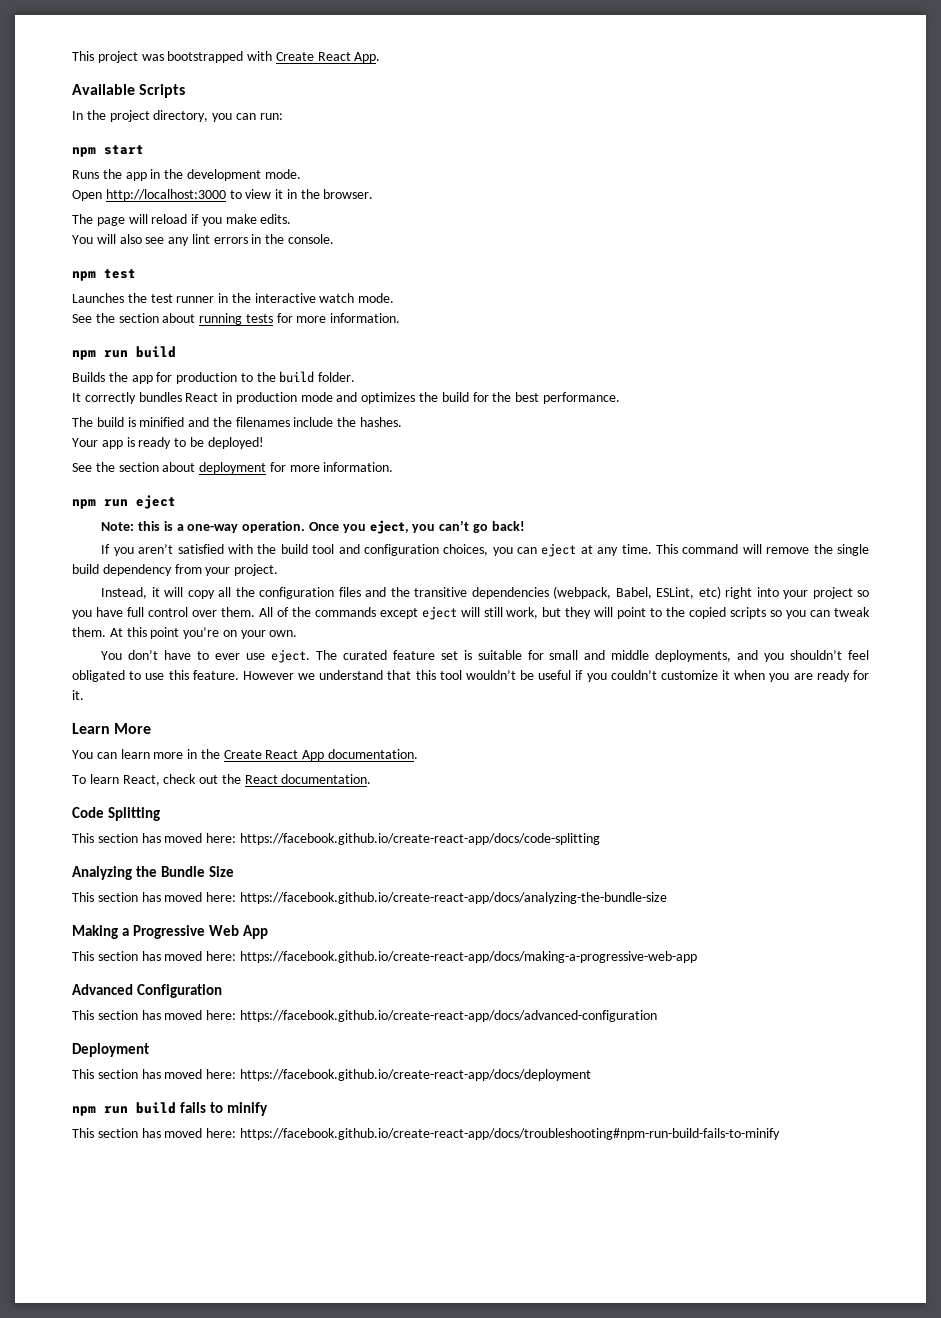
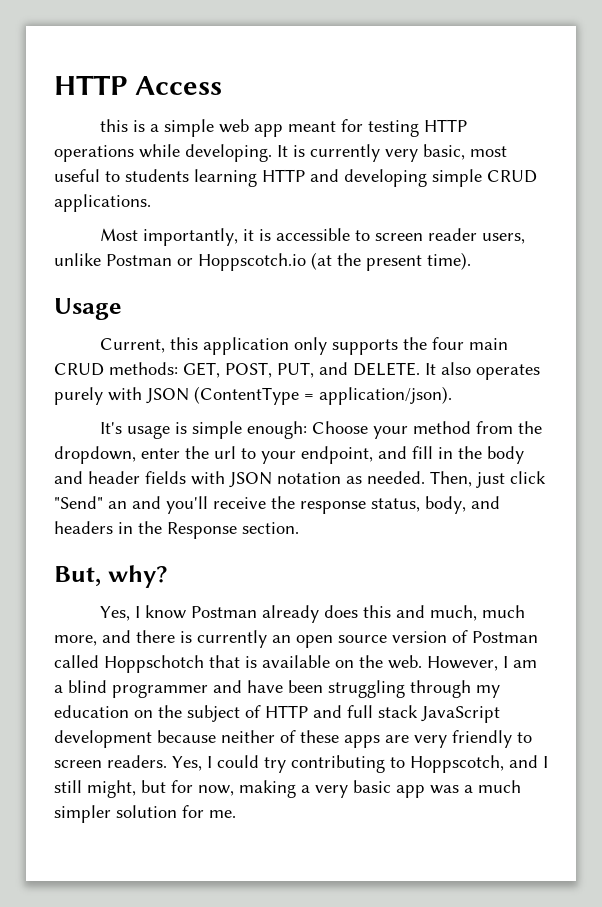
- This project was bootstrapped with Create React App.
- Available Scripts
- In the project directory, you can run:
- npm start
- Runs the app in the development mode.
- Open http://localhost:3000 to view it in the browser.
- The page will reload if you make edits.
- You will also see any lint errors in the console.
- npm test
- Launches the test runner in the interactive watch mode.
- See the section about running tests for more information.
- npm run build
- Builds the app for production to the build folder.
- It correctly bundles React in production mode and optimizes the build for the best performance.
- The build is minified and the filenames include the hashes.
- Your app is ready to be deployed!
- See the section about deployment for more information.
- npm run eject
- Note: this is a one-way operation. Once you eject, you can’t go back!
- If you aren’t satisfied with the build tool and configuration choices, you can eject at any time. This command will remove the single build dependency from your project.
- Instead, it will copy all the configuration files and the transitive dependencies (webpack, Babel, ESLint, etc) right into your project so you have full control over them. All of the commands except eject will still work, but they will point to the copied scripts so you can tweak them. At this point you’re on your own.
- You don’t have to ever use eject. The curated feature set is suitable for small and middle deployments, and you shouldn’t feel obligated to use this feature. However we understand that this tool wouldn’t be useful if you couldn’t customize it when you are ready for it.
- Learn More
- You can learn more in the Create React App documentation.
- To learn React, check out the React documentation.
- Code Splitting
- This section has moved here: https://facebook.github.io/create-react-app/docs/code-splitting
- Analyzing the Bundle Size
- This section has moved here: https://facebook.github.io/create-react-app/docs/analyzing-the-bundle-size
- Making a Progressive Web App
- This section has moved here: https://facebook.github.io/create-react-app/docs/making-a-progressive-web-app
- Advanced Configuration
- This section has moved here: https://facebook.github.io/create-react-app/docs/advanced-configuration
- Deployment
- This section has moved here: https://facebook.github.io/create-react-app/docs/deployment
- npm run build fails to minify
- This section has moved here: https://facebook.github.io/create-react-app/docs/troubleshooting#npm-run-build-fails-to-minify
+ HTTP Access
+ this is a simple web app meant for testing HTTP operations while developing. It is currently very basic, most useful to students learning HTTP and developing simple CRUD applications.
+ Most importantly, it is accessible to screen reader users, unlike Postman or Hoppscotch.io (at the present time).
+ Usage
+ Current, this application only supports the four main CRUD methods: GET, POST, PUT, and DELETE. It also operates purely with JSON (ContentType = application/json).
+ It's usage is simple enough: Choose your method from the dropdown, enter the url to your endpoint, and fill in the body and header fields with JSON notation as needed. Then, just click "Send" an and you'll receive the response status, body, and headers in the Response section.
+ But, why?
+ Yes, I know Postman already does this and much, much more, and there is currently an open source version of Postman called Hoppschotch that is available on the web. However, I am a blind programmer and have been struggling through my education on the subject of HTTP and full stack JavaScript development because neither of these apps are very friendly to screen readers. Yes, I could try contributing to Hoppscotch, and I still might, but for now, making a very basic app was a much simpler solution for me.

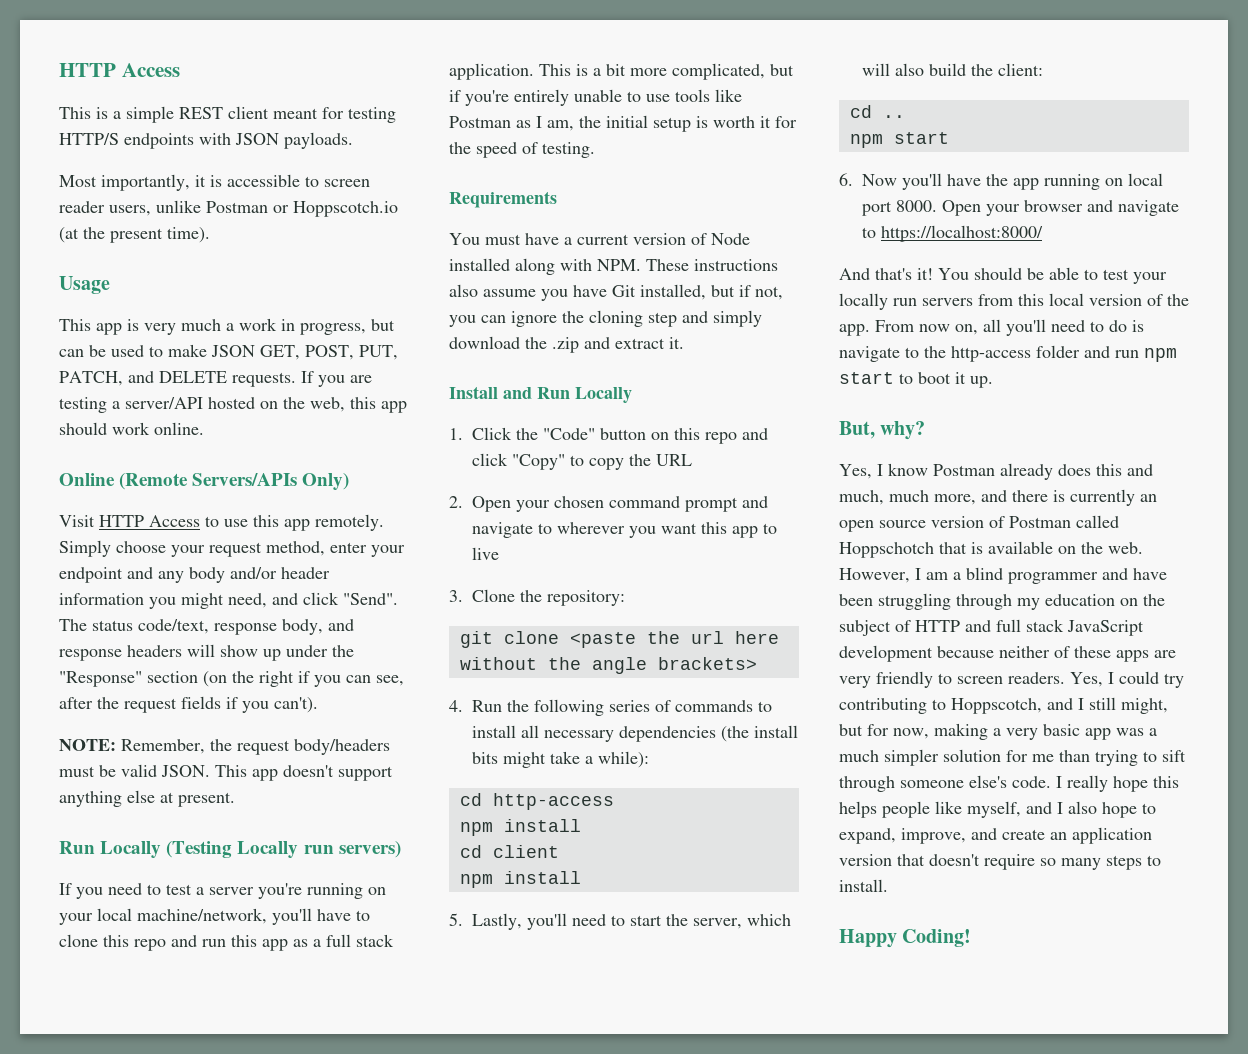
- this is a simple web app meant for testing HTTP operations while developing. It is currently very basic, most useful to students learning HTTP and developing simple CRUD applications.
+ This is a simple REST client meant for testing HTTP/S endpoints with JSON payloads.
- Current, this application only supports the four main CRUD methods: GET, POST, PUT, and DELETE. It also operates purely with JSON (ContentType = application/json).
- It's usage is simple enough: Choose your method from the dropdown, enter the url to your endpoint, and fill in the body and header fields with JSON notation as needed. Then, just click "Send" an and you'll receive the response status, body, and headers in the Response section.
+ This app is very much a work in progress, but can be used to make JSON GET, POST, PUT, PATCH, and DELETE requests. If you are testing a server/API hosted on the web, this app should work online.
+ Online (Remote Servers/APIs Only)
+ Visit HTTP Access to use this app remotely. Simply choose your request method, enter your endpoint and any body and/or header information you might need, and click "Send". The status code/text, response body, and response headers will show up under the "Response" section (on the right if you can see, after the request fields if you can't).
+ NOTE: Remember, the request body/headers must be valid JSON. This app doesn't support anything else at present.
+ Run Locally (Testing Locally run servers)
+ If you need to test a server you're running on your local machine/network, you'll have to clone this repo and run this app as a full stack application. This is a bit more complicated, but if you're entirely unable to use tools like Postman as I am, the initial setup is worth it for the speed of testing.
+ Requirements
+ You must have a current version of Node installed along with NPM. These instructions also assume you have Git installed, but if not, you can ignore the cloning step and simply download the .zip and extract it.
+ Install and Run Locally
+ 1. Click the "Code" button on this repo and click "Copy" to copy the URL
+ 2. Open your chosen command prompt and navigate to wherever you want this app to live
+ 3. Clone the repository:
+ git clone <paste the url here without the angle brackets>
+ 4. Run the following series of commands to install all necessary dependencies (the install bits might take a while):
+ cd http-access
+ npm install
+ cd client
+ npm install
+ 5. Lastly, you'll need to start the server, which will also build the client:
+ cd ..
+ npm start
+ 6. Now you'll have the app running on local port 8000. Open your browser and navigate to https://localhost:8000/
+ And that's it! You should be able to test your locally run servers from this local version of the app. From now on, all you'll need to do is navigate to the http-access folder and run npm start to boot it up.
- Yes, I could try contributing to Hoppscotch, and I still might, but for now, making a very basic app was a much simpler solution for me.
+ Yes, I could try contributing to Hoppscotch, and I still might, but for now, making a very basic app was a much simpler solution for me than trying to sift through someone else's code. I really hope this helps people like myself, and I also hope to expand, improve, and create an application version that doesn't require so many steps to install.
+ Happy Coding!

